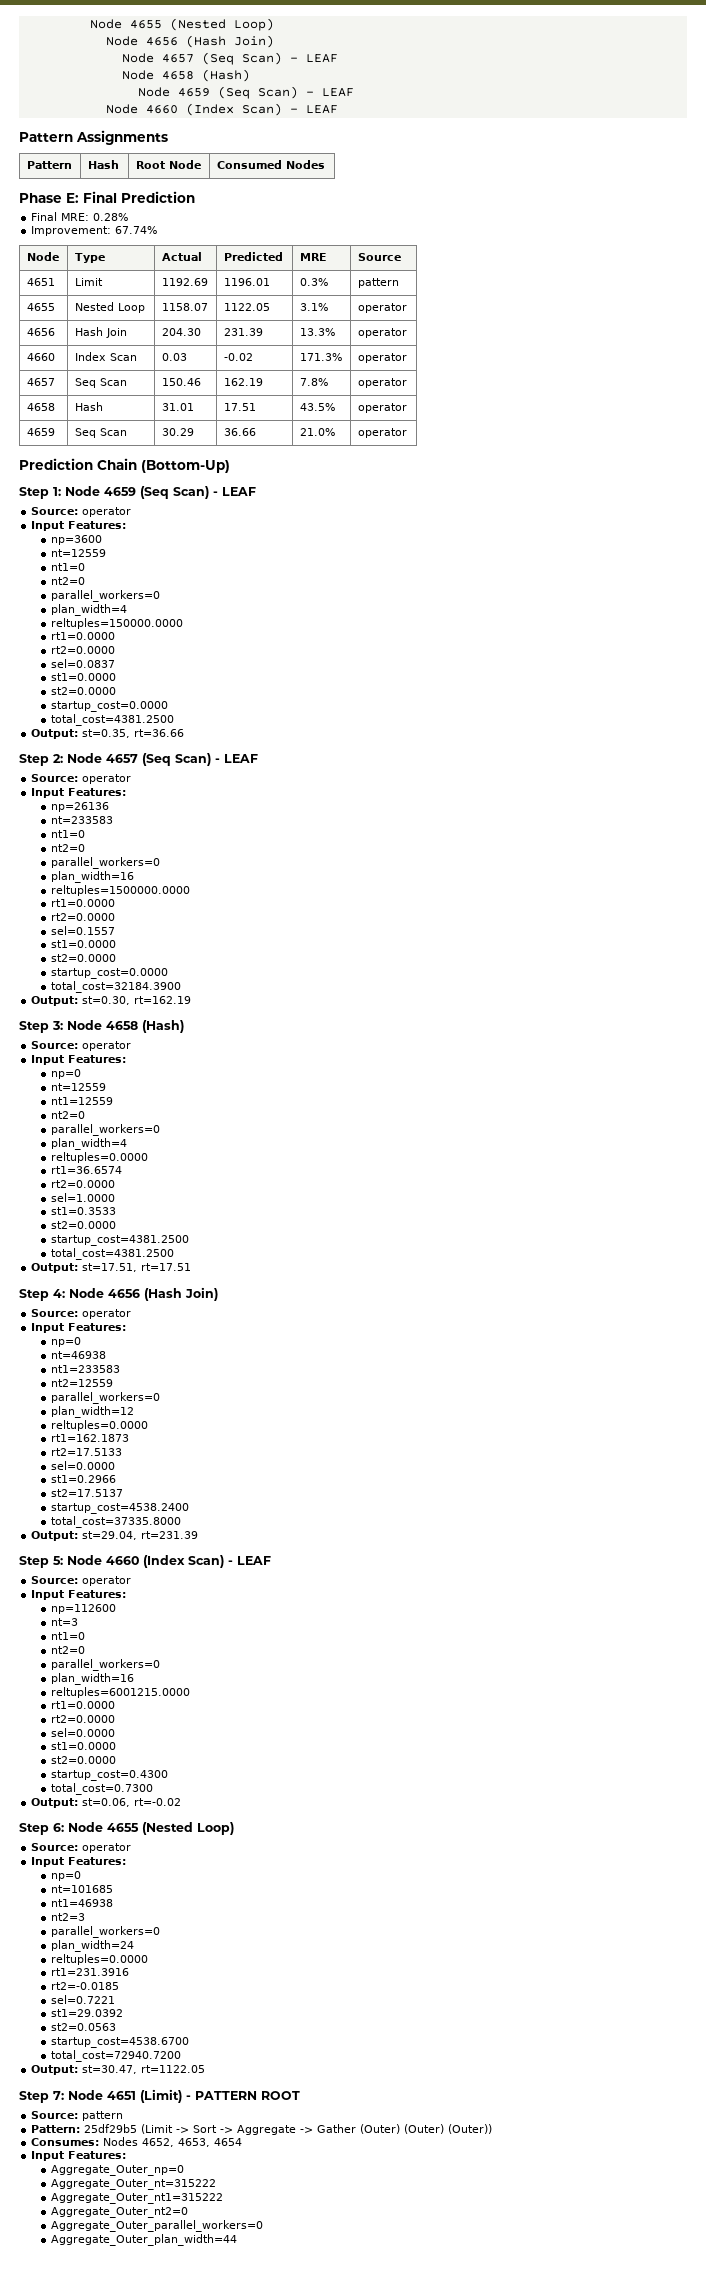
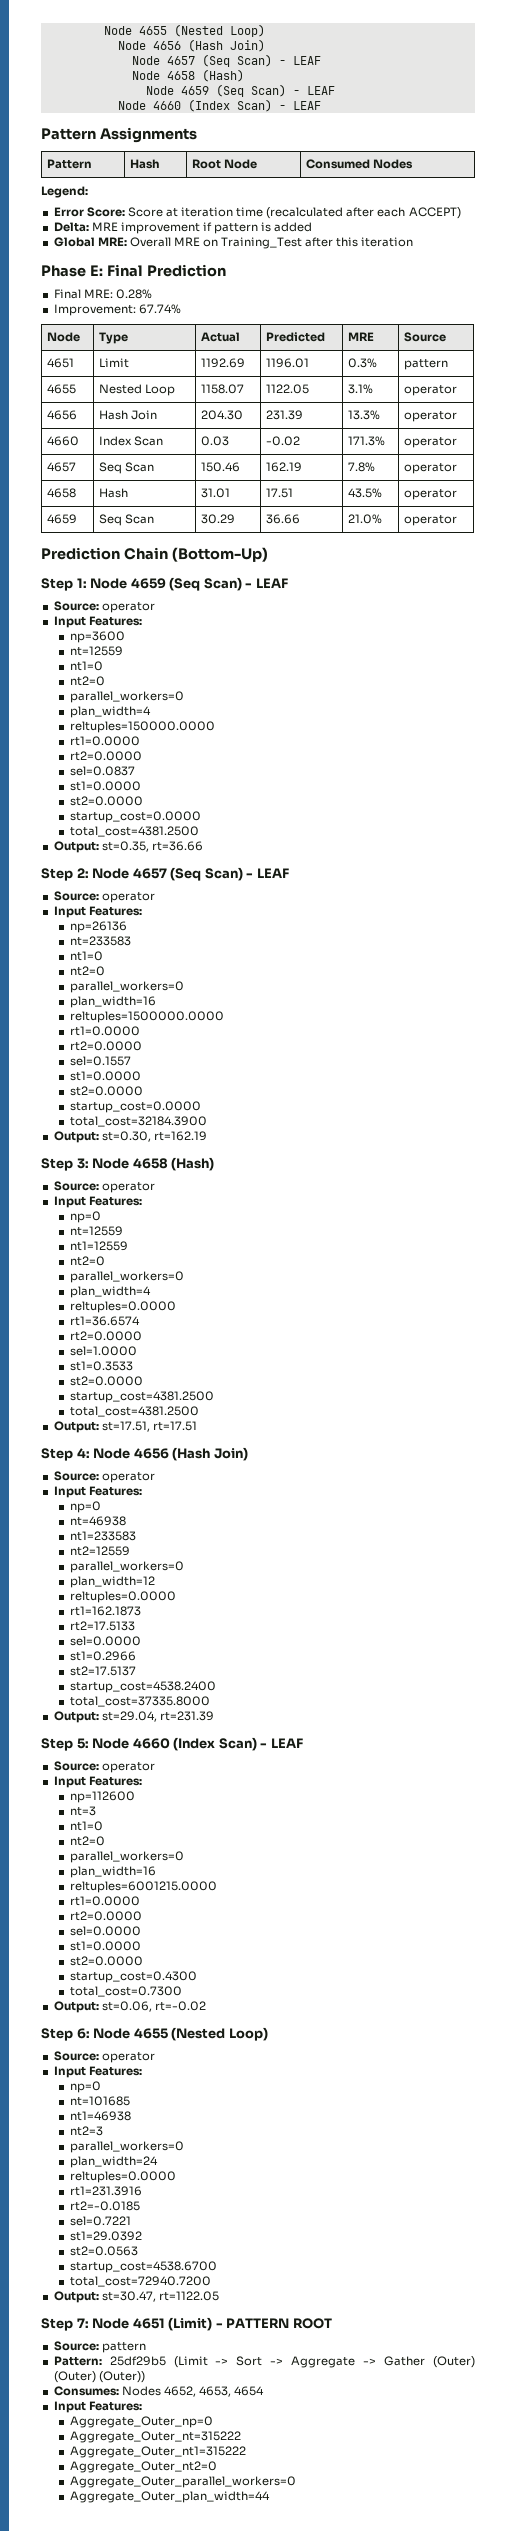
+ Legend:
+ Error Score: Score at iteration time (recalculated after each ACCEPT)
+ Delta: MRE improvement if pattern is added
+ Global MRE: Overall MRE on Training_Test after this iteration

